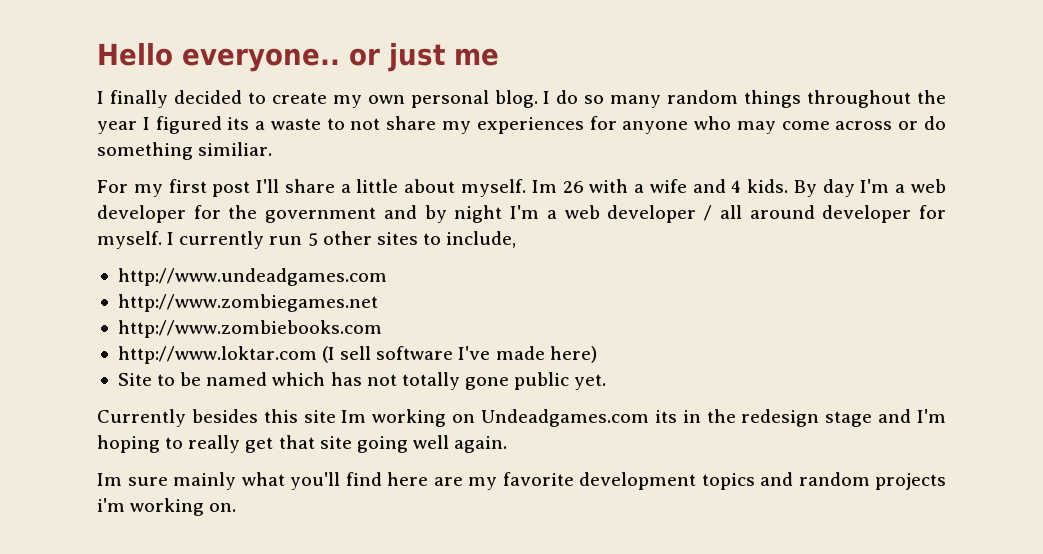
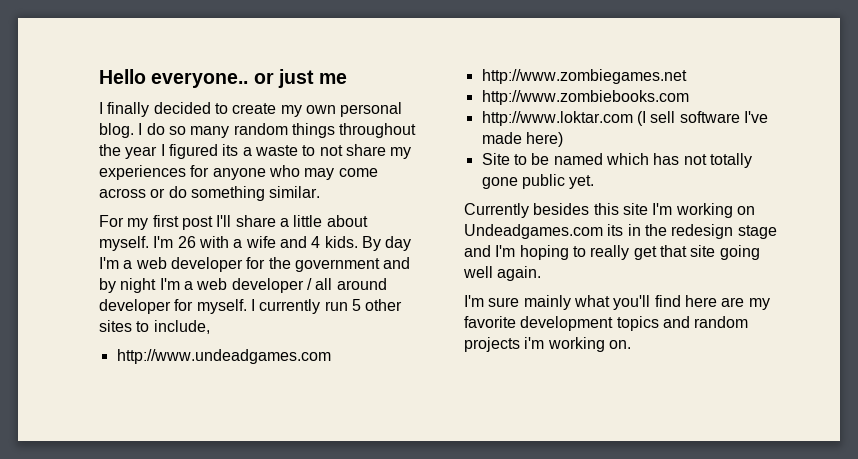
- I do so many random things throughout the year I figured its a waste to not share my experiences for anyone who may come across or do something similiar.
+ I do so many random things throughout the year I figured its a waste to not share my experiences for anyone who may come across or do something similar.
- Im 26 with a wife and 4 kids.
+ I'm 26 with a wife and 4 kids.
- Currently besides this site Im working on Undeadgames.com its in the redesign stage and I'm hoping to really get that site going well again.
+ Currently besides this site I'm working on Undeadgames.com its in the redesign stage and I'm hoping to really get that site going well again.
- Im sure mainly what you'll find here are my favorite development topics and random projects i'm working on.
+ I'm sure mainly what you'll find here are my favorite development topics and random projects i'm working on.

